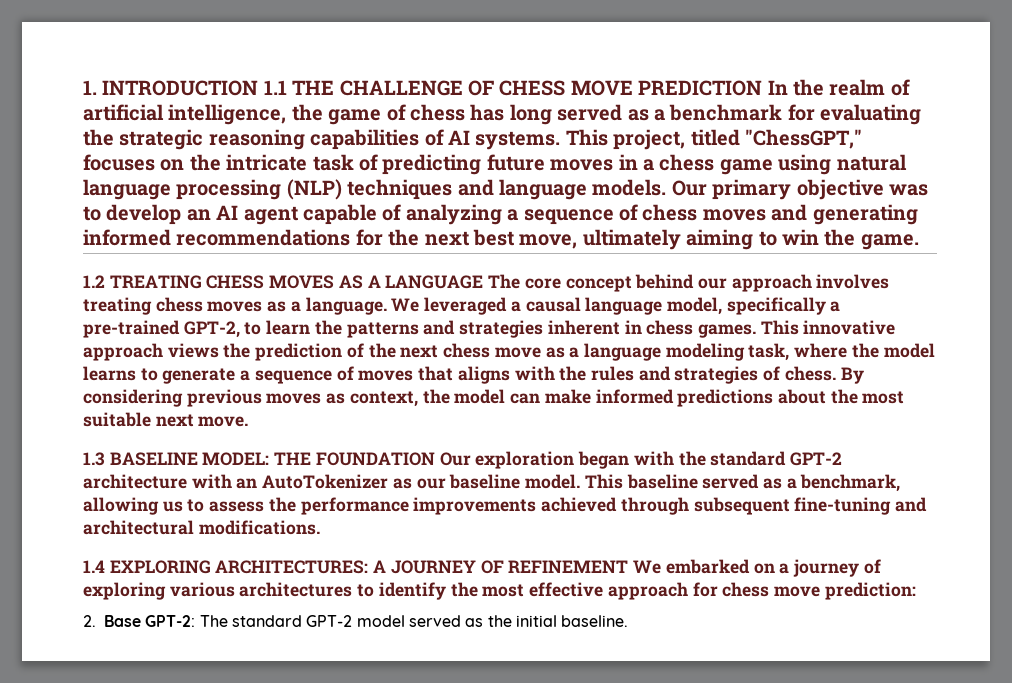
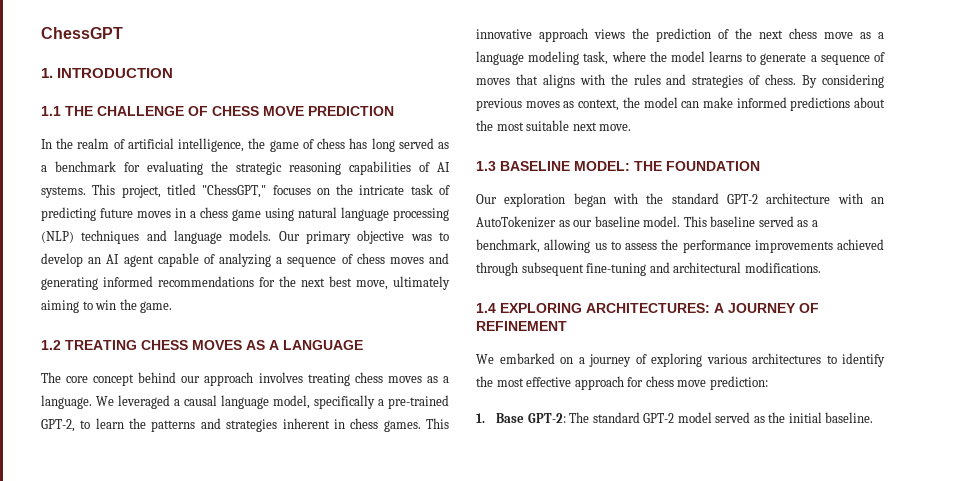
+ ChessGPT
- 1. INTRODUCTION 1.1 THE CHALLENGE OF CHESS MOVE PREDICTION In the realm of artificial intelligence, the game of chess has long served as a benchmark for evaluating the strategic reasoning capabilities of AI systems.
+ 1. INTRODUCTION
+ 1.1 THE CHALLENGE OF CHESS MOVE PREDICTION
+ In the realm of artificial intelligence, the game of chess has long served as a benchmark for evaluating the strategic reasoning capabilities of AI systems.
- 1.2 TREATING CHESS MOVES AS A LANGUAGE The core concept behind our approach involves treating chess moves as a language.
+ 1.2 TREATING CHESS MOVES AS A LANGUAGE
+ The core concept behind our approach involves treating chess moves as a language.
- 1.3 BASELINE MODEL: THE FOUNDATION Our exploration began with the standard GPT-2 architecture with an AutoTokenizer as our baseline model.
+ 1.3 BASELINE MODEL: THE FOUNDATION
+ Our exploration began with the standard GPT-2 architecture with an AutoTokenizer as our baseline model.
- 1.4 EXPLORING ARCHITECTURES: A JOURNEY OF REFINEMENT We embarked on a journey of exploring various architectures to identify the most effective approach for chess move prediction:
+ 1.4 EXPLORING ARCHITECTURES: A JOURNEY OF REFINEMENT
+ We embarked on a journey of exploring various architectures to identify the most effective approach for chess move prediction:
- 2. Base GPT-2: The standard GPT-2 model served as the initial baseline.
+ 1. Base GPT-2: The standard GPT-2 model served as the initial baseline.

